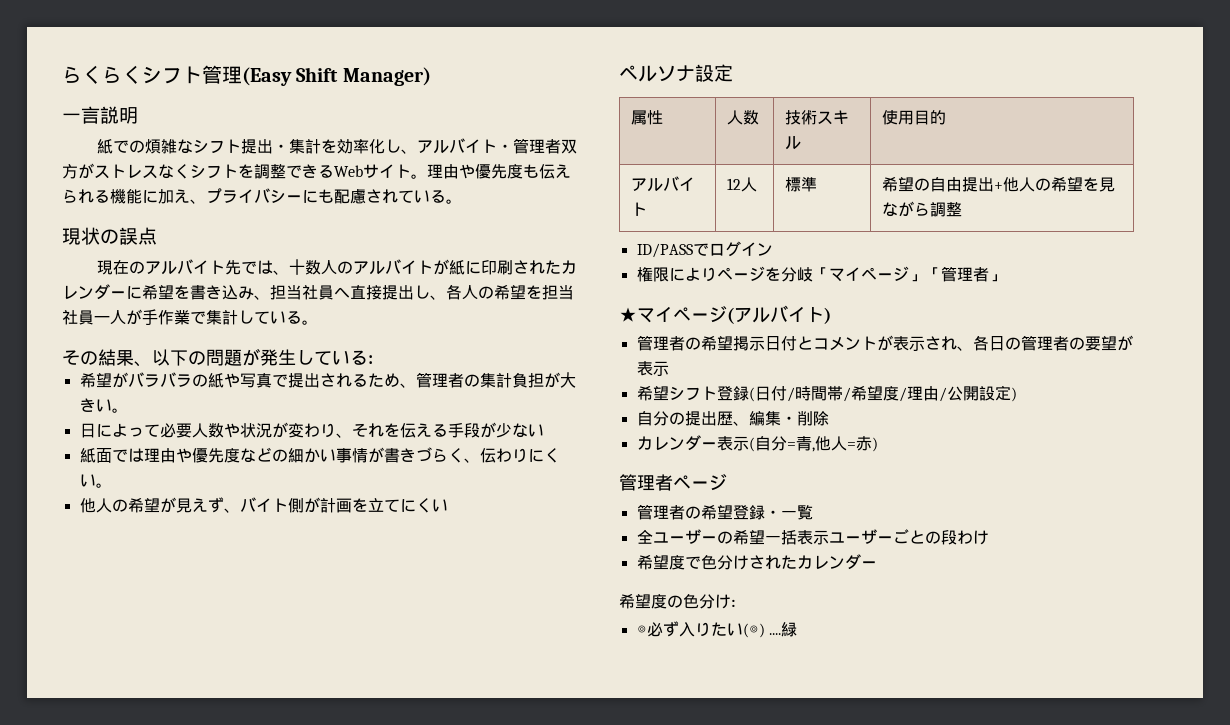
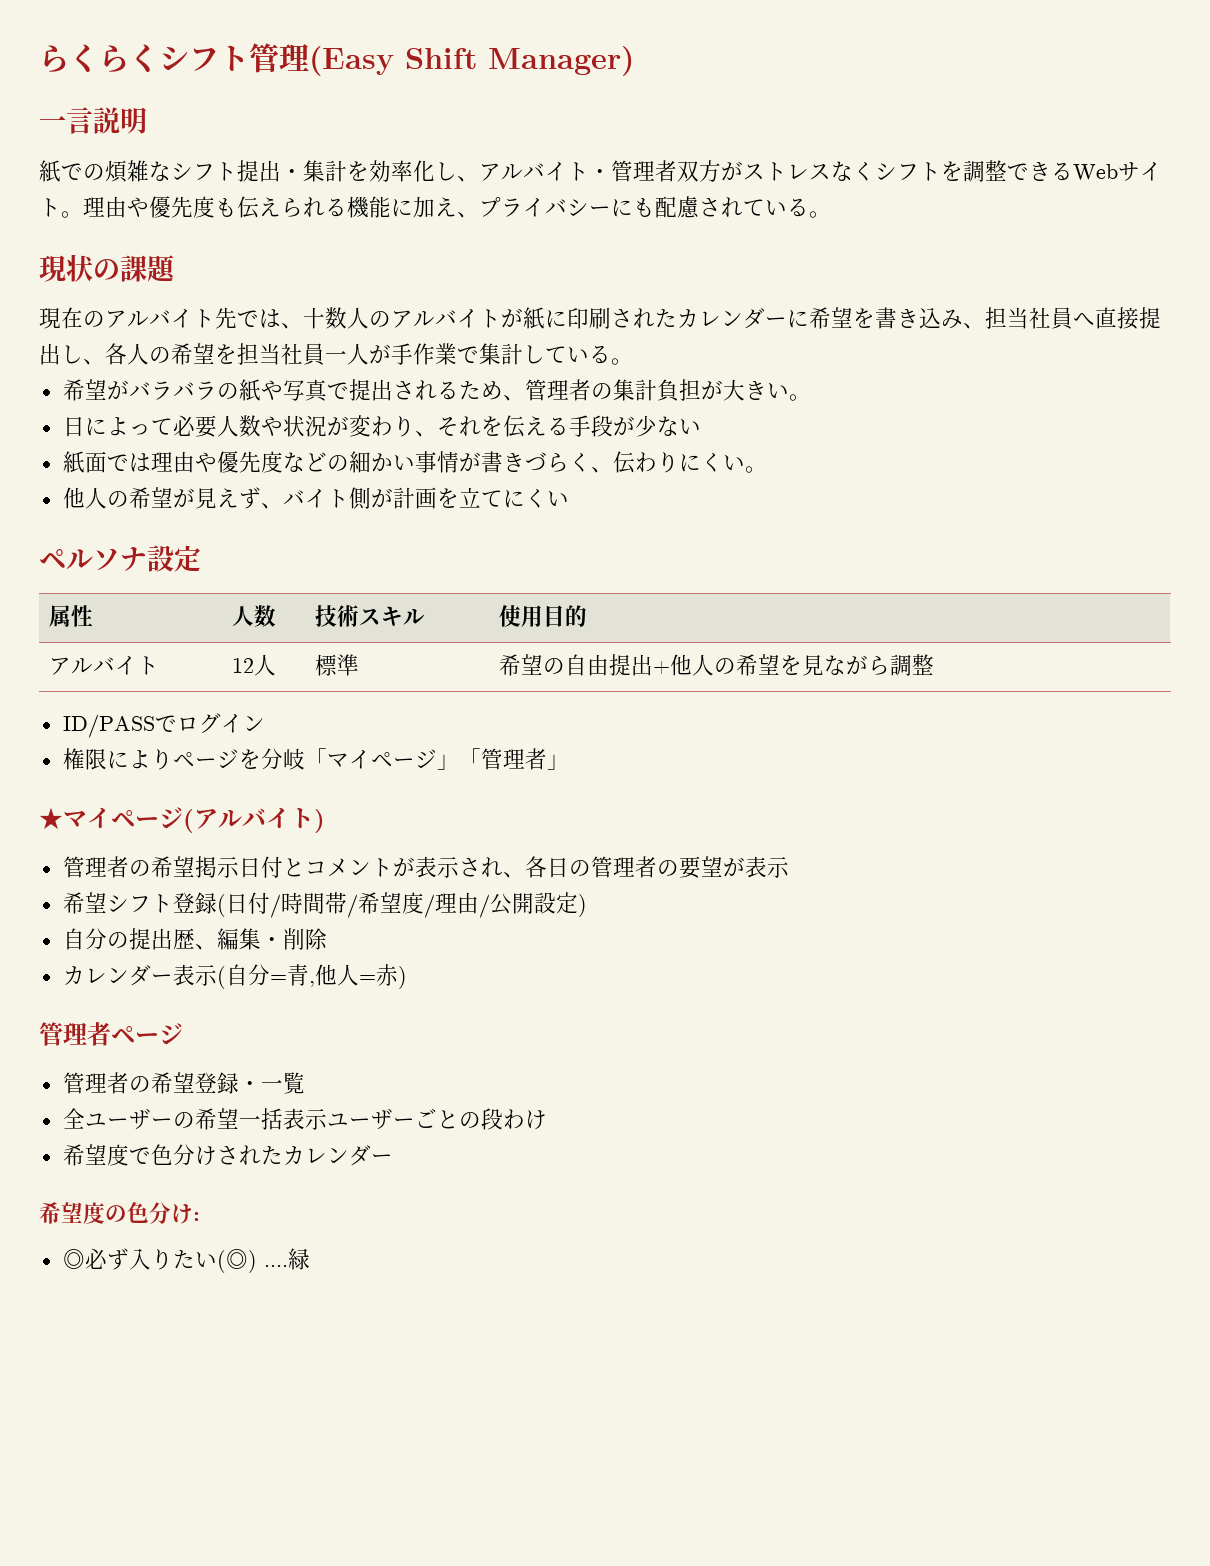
- 現状の誤点
+ 現状の課題
- その結果、以下の問題が発生している:

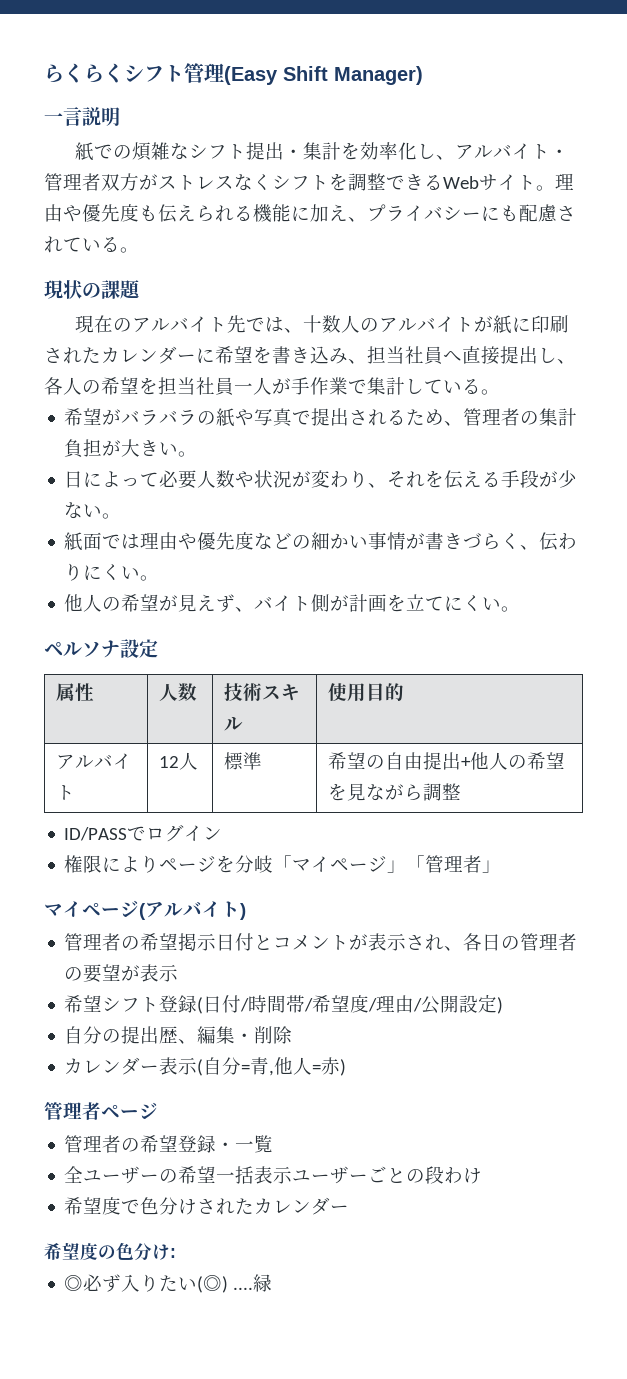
- 日によって必要人数や状況が変わり、それを伝える手段が少ない
+ 日によって必要人数や状況が変わり、それを伝える手段が少ない。
- 他人の希望が見えず、バイト側が計画を立てにくい
+ 他人の希望が見えず、バイト側が計画を立てにくい。
- ★マイページ(アルバイト)
+ マイページ(アルバイト)

